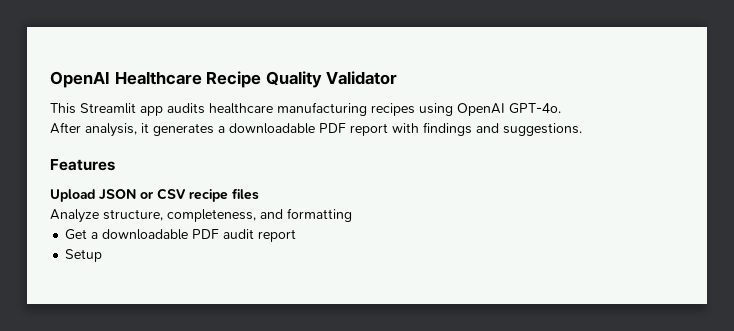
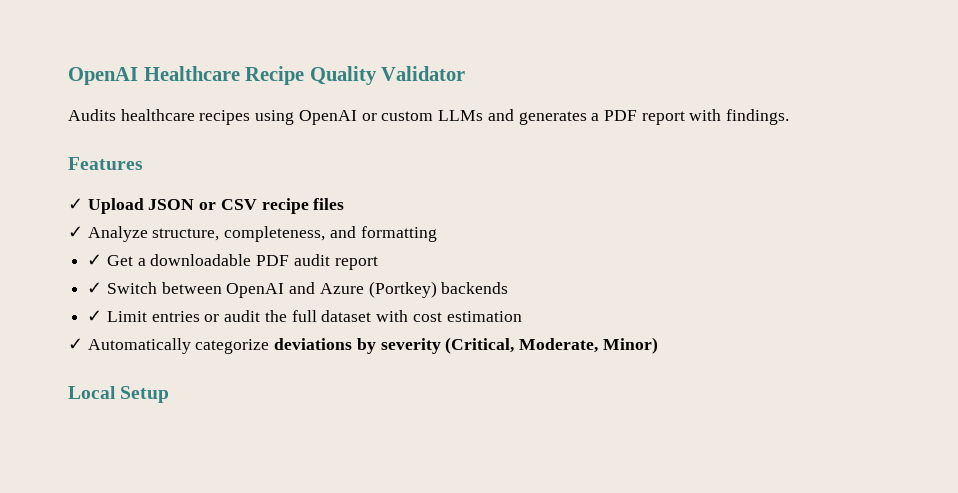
- This Streamlit app audits healthcare manufacturing recipes using OpenAI GPT-4o.
- After analysis, it generates a downloadable PDF report with findings and suggestions.
+ Audits healthcare recipes using OpenAI or custom LLMs and generates a PDF report with findings.
- Upload JSON or CSV recipe files
+ ✓ Upload JSON or CSV recipe files
- Analyze structure, completeness, and formatting
+ ✓ Analyze structure, completeness, and formatting
- Get a downloadable PDF audit report
+ ✓ Get a downloadable PDF audit report
- Setup
+ ✓ Switch between OpenAI and Azure (Portkey) backends
+ ✓ Limit entries or audit the full dataset with cost estimation
+ ✓ Automatically categorize deviations by severity (Critical, Moderate, Minor)
+ Local Setup

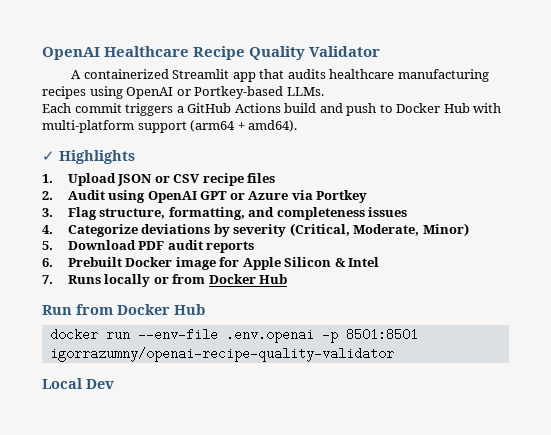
- Audits healthcare recipes using OpenAI or custom LLMs and generates a PDF report with findings.
- Features
- ✓ Upload JSON or CSV recipe files
+ A containerized Streamlit app that audits healthcare manufacturing recipes using OpenAI or Portkey-based LLMs.
+ Each commit triggers a GitHub Actions build and push to Docker Hub with multi-platform support (arm64 + amd64).
+ ✓ Highlights
+ 1. Upload JSON or CSV recipe files
- ✓ Analyze structure, completeness, and formatting
- ✓ Get a downloadable PDF audit report
- ✓ Switch between OpenAI and Azure (Portkey) backends
- ✓ Limit entries or audit the full dataset with cost estimation
- ✓ Automatically categorize deviations by severity (Critical, Moderate, Minor)
+ 2. Audit using OpenAI GPT or Azure via Portkey
+ 3. Flag structure, formatting, and completeness issues
+ 4. Categorize deviations by severity (Critical, Moderate, Minor)
+ 5. Download PDF audit reports
+ 6. Prebuilt Docker image for Apple Silicon & Intel
+ 7. Runs locally or from Docker Hub
+ Run from Docker Hub
+ docker run --env-file .env.openai -p 8501:8501 igorrazumny/openai-recipe-quality-validator
- Local Setup
+ Local Dev

